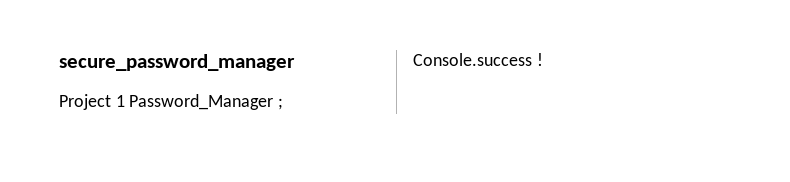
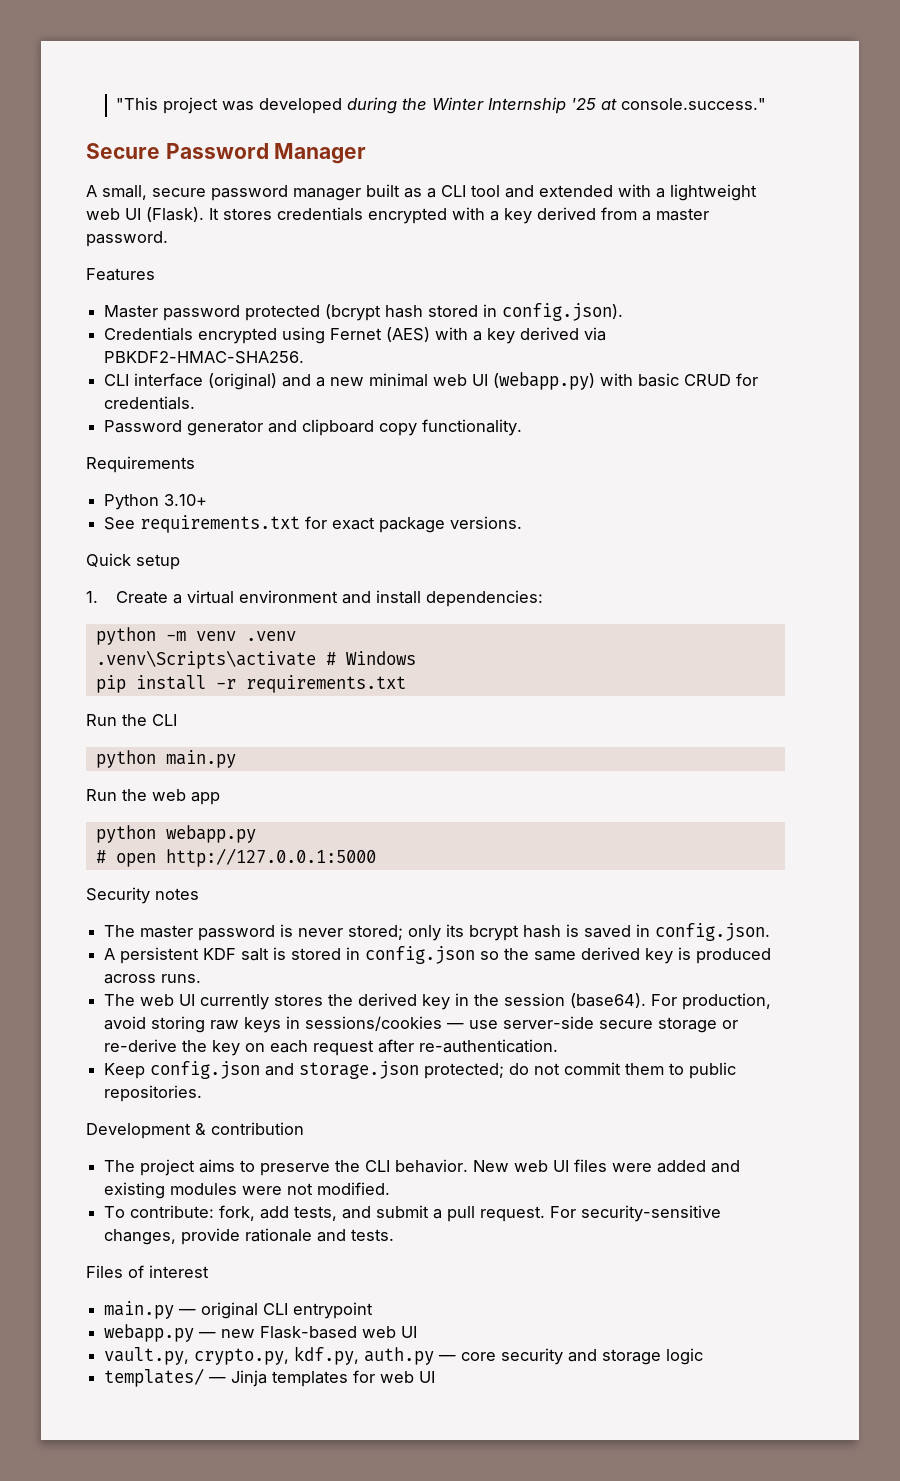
- secure_password_manager
- Project 1 Password_Manager ; Console.success !
+ "This project was developed during the Winter Internship '25 at console.success."
+ Secure Password Manager
+ A small, secure password manager built as a CLI tool and extended with a lightweight web UI (Flask). It stores credentials encrypted with a key derived from a master password.
+ Features
+ Master password protected (bcrypt hash stored in config.json).
+ Credentials encrypted using Fernet (AES) with a key derived via PBKDF2-HMAC-SHA256.
+ CLI interface (original) and a new minimal web UI (webapp.py) with basic CRUD for credentials.
+ Password generator and clipboard copy functionality.
+ Requirements
+ Python 3.10+
+ See requirements.txt for exact package versions.
+ Quick setup
+ 1. Create a virtual environment and install dependencies:
+ python -m venv .venv
+ .venv\Scripts\activate # Windows
+ pip install -r requirements.txt
+ Run the CLI
+ python main.py
+ Run the web app
+ python webapp.py
+ # open http://127.0.0.1:5000
+ Security notes
+ The master password is never stored; only its bcrypt hash is saved in config.json.
+ A persistent KDF salt is stored in config.json so the same derived key is produced across runs.
+ The web UI currently stores the derived key in the session (base64). For production, avoid storing raw keys in sessions/cookies — use server-side secure storage or re-derive the key on each request after re-authentication.
+ Keep config.json and storage.json protected; do not commit them to public repositories.
+ Development & contribution
+ The project aims to preserve the CLI behavior. New web UI files were added and existing modules were not modified.
+ To contribute: fork, add tests, and submit a pull request. For security-sensitive changes, provide rationale and tests.
+ Files of interest
+ main.py — original CLI entrypoint
+ webapp.py — new Flask-based web UI
+ vault.py, crypto.py, kdf.py, auth.py — core security and storage logic
+ templates/ — Jinja templates for web UI

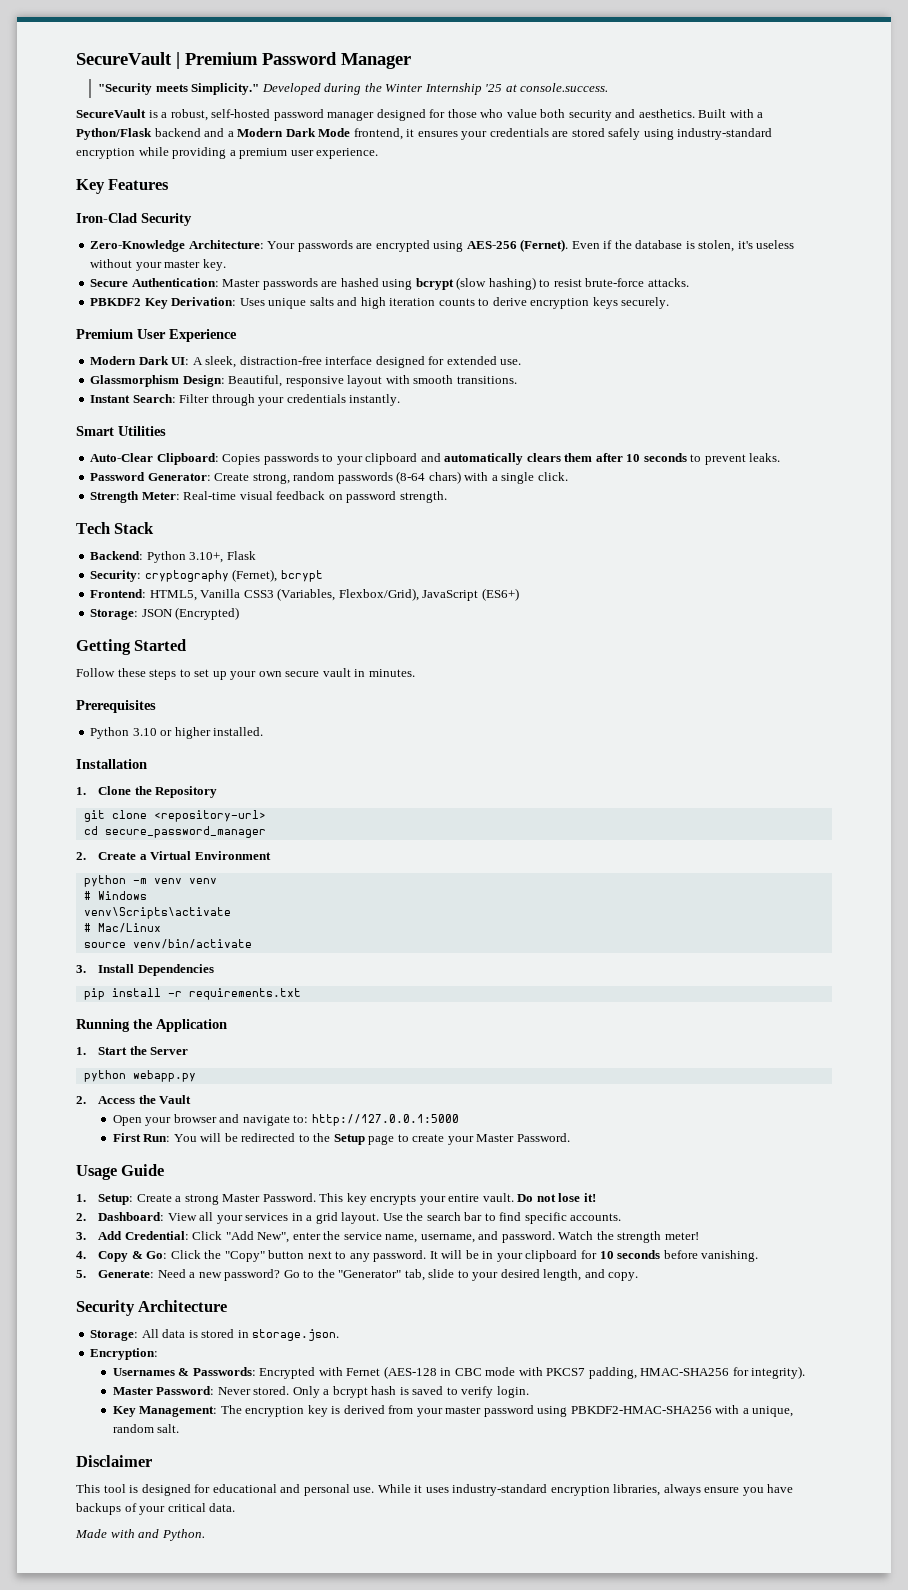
- "This project was developed during the Winter Internship '25 at console.success."
- Secure Password Manager
- A small, secure password manager built as a CLI tool and extended with a lightweight web UI (Flask). It stores credentials encrypted with a key derived from a master password.
- Features
- Master password protected (bcrypt hash stored in config.json).
- Credentials encrypted using Fernet (AES) with a key derived via PBKDF2-HMAC-SHA256.
- CLI interface (original) and a new minimal web UI (webapp.py) with basic CRUD for credentials.
- Password generator and clipboard copy functionality.
- Requirements
- Python 3.10+
- See requirements.txt for exact package versions.
- Quick setup
- 1. Create a virtual environment and install dependencies:
+ SecureVault | Premium Password Manager
+ "Security meets Simplicity." Developed during the Winter Internship '25 at console.success.
+ SecureVault is a robust, self-hosted password manager designed for those who value both security and aesthetics. Built with a Python/Flask backend and a Modern Dark Mode frontend, it ensures your credentials are stored safely using industry-standard encryption while providing a premium user experience.
+ Key Features
+ Iron-Clad Security
+ Zero-Knowledge Architecture: Your passwords are encrypted using AES-256 (Fernet). Even if the database is stolen, it's useless without your master key.
+ Secure Authentication: Master passwords are hashed using bcrypt (slow hashing) to resist brute-force attacks.
+ PBKDF2 Key Derivation: Uses unique salts and high iteration counts to derive encryption keys securely.
+ Premium User Experience
+ Modern Dark UI: A sleek, distraction-free interface designed for extended use.
+ Glassmorphism Design: Beautiful, responsive layout with smooth transitions.
+ Instant Search: Filter through your credentials instantly.
+ Smart Utilities
+ Auto-Clear Clipboard: Copies passwords to your clipboard and automatically clears them after 10 seconds to prevent leaks.
+ Password Generator: Create strong, random passwords (8-64 chars) with a single click.
+ Strength Meter: Real-time visual feedback on password strength.
+ Tech Stack
+ Backend: Python 3.10+, Flask
+ Security: cryptography (Fernet), bcrypt
+ Frontend: HTML5, Vanilla CSS3 (Variables, Flexbox/Grid), JavaScript (ES6+)
+ Storage: JSON (Encrypted)
+ Getting Started
+ Follow these steps to set up your own secure vault in minutes.
+ Prerequisites
+ Python 3.10 or higher installed.
+ Installation
+ 1. Clone the Repository
+ git clone <repository-url>
+ cd secure_password_manager
+ 2. Create a Virtual Environment
- python -m venv .venv
- .venv\Scripts\activate # Windows
+ python -m venv venv
+ # Windows
+ venv\Scripts\activate
+ # Mac/Linux
+ source venv/bin/activate
+ 3. Install Dependencies
  pip install -r requirements.txt
- Run the CLI
- python main.py
- Run the web app
+ Running the Application
+ 1. Start the Server
  python webapp.py
- # open http://127.0.0.1:5000
- Security notes
- The master password is never stored; only its bcrypt hash is saved in config.json.
- A persistent KDF salt is stored in config.json so the same derived key is produced across runs.
- The web UI currently stores the derived key in the session (base64). For production, avoid storing raw keys in sessions/cookies — use server-side secure storage or re-derive the key on each request after re-authentication.
- Keep config.json and storage.json protected; do not commit them to public repositories.
- Development & contribution
- The project aims to preserve the CLI behavior. New web UI files were added and existing modules were not modified.
- To contribute: fork, add tests, and submit a pull request. For security-sensitive changes, provide rationale and tests.
- Files of interest
- main.py — original CLI entrypoint
- webapp.py — new Flask-based web UI
- vault.py, crypto.py, kdf.py, auth.py — core security and storage logic
- templates/ — Jinja templates for web UI
+ 2. Access the Vault
+ Open your browser and navigate to: http://127.0.0.1:5000
+ First Run: You will be redirected to the Setup page to create your Master Password.
+ Usage Guide
+ 1. Setup: Create a strong Master Password. This key encrypts your entire vault. Do not lose it!
+ 2. Dashboard: View all your services in a grid layout. Use the search bar to find specific accounts.
+ 3. Add Credential: Click "Add New", enter the service name, username, and password. Watch the strength meter!
+ 4. Copy & Go: Click the "Copy" button next to any password. It will be in your clipboard for 10 seconds before vanishing.
+ 5. Generate: Need a new password? Go to the "Generator" tab, slide to your desired length, and copy.
+ Security Architecture
+ Storage: All data is stored in storage.json.
+ Encryption:
+ Usernames & Passwords: Encrypted with Fernet (AES-128 in CBC mode with PKCS7 padding, HMAC-SHA256 for integrity).
+ Master Password: Never stored. Only a bcrypt hash is saved to verify login.
+ Key Management: The encryption key is derived from your master password using PBKDF2-HMAC-SHA256 with a unique, random salt.
+ Disclaimer
+ This tool is designed for educational and personal use. While it uses industry-standard encryption libraries, always ensure you have backups of your critical data.
+ Made with and Python.

